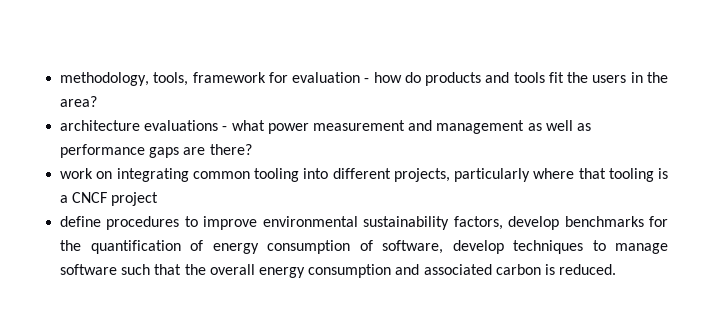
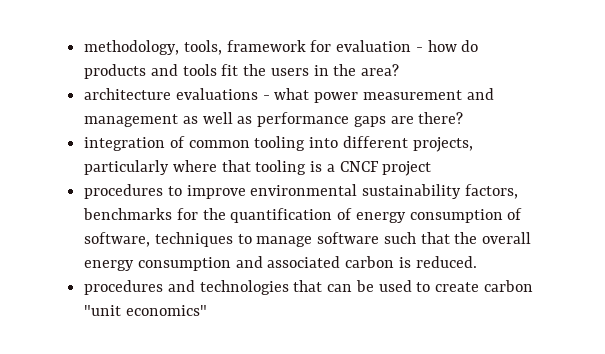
- work on integrating common tooling into different projects, particularly where that tooling is a CNCF project
+ integration of common tooling into different projects, particularly where that tooling is a CNCF project
- define procedures to improve environmental sustainability factors, develop benchmarks for the quantification of energy consumption of software, develop techniques to manage software such that the overall energy consumption and associated carbon is reduced.
+ procedures to improve environmental sustainability factors, benchmarks for the quantification of energy consumption of software, techniques to manage software such that the overall energy consumption and associated carbon is reduced.
+ procedures and technologies that can be used to create carbon "unit economics"

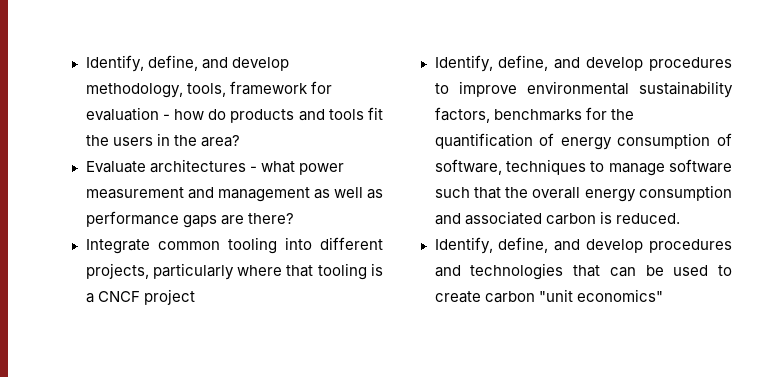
- methodology, tools, framework for evaluation - how do products and tools fit the users in the area?
+ Identify, define, and develop methodology, tools, framework for evaluation - how do products and tools fit the users in the area?
- architecture evaluations - what power measurement and management as well as performance gaps are there?
+ Evaluate architectures - what power measurement and management as well as performance gaps are there?
- integration of common tooling into different projects, particularly where that tooling is a CNCF project
+ Integrate common tooling into different projects, particularly where that tooling is a CNCF project
- procedures to improve environmental sustainability factors, benchmarks for the quantification of energy consumption of software, techniques to manage software such that the overall energy consumption and associated carbon is reduced.
+ Identify, define, and develop procedures to improve environmental sustainability factors, benchmarks for the quantification of energy consumption of software, techniques to manage software such that the overall energy consumption and associated carbon is reduced.
- procedures and technologies that can be used to create carbon "unit economics"
+ Identify, define, and develop procedures and technologies that can be used to create carbon "unit economics"

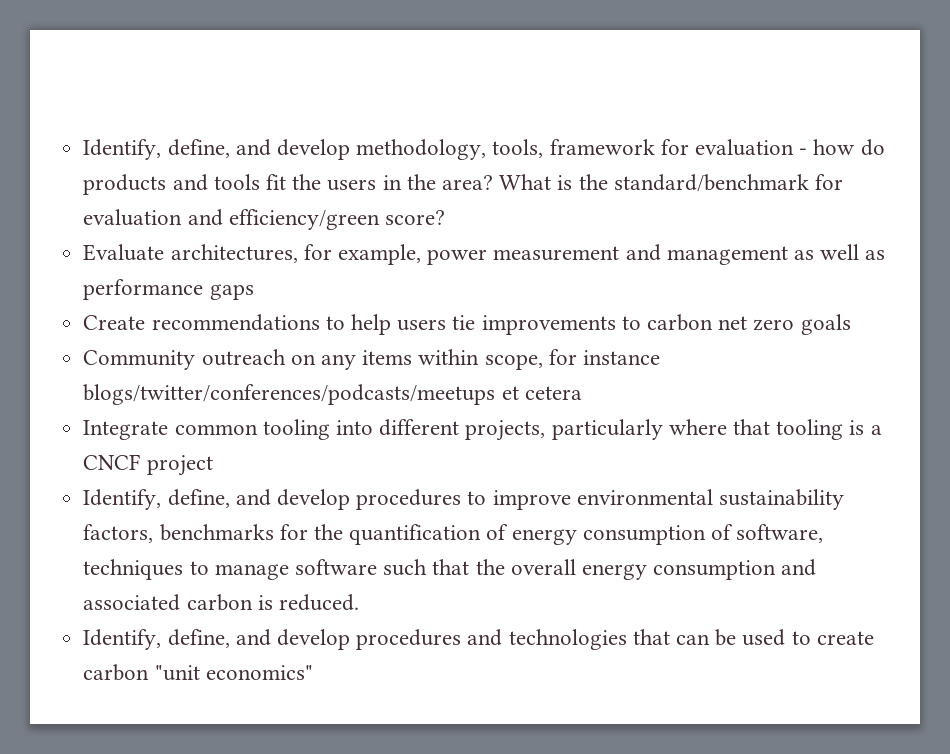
- Identify, define, and develop methodology, tools, framework for evaluation - how do products and tools fit the users in the area?
- Evaluate architectures - what power measurement and management as well as performance gaps are there?
+ Identify, define, and develop methodology, tools, framework for evaluation - how do products and tools fit the users in the area? What is the standard/benchmark for evaluation and efficiency/green score?
+ Evaluate architectures, for example, power measurement and management as well as performance gaps
+ Create recommendations to help users tie improvements to carbon net zero goals
+ Community outreach on any items within scope, for instance blogs/twitter/conferences/podcasts/meetups et cetera

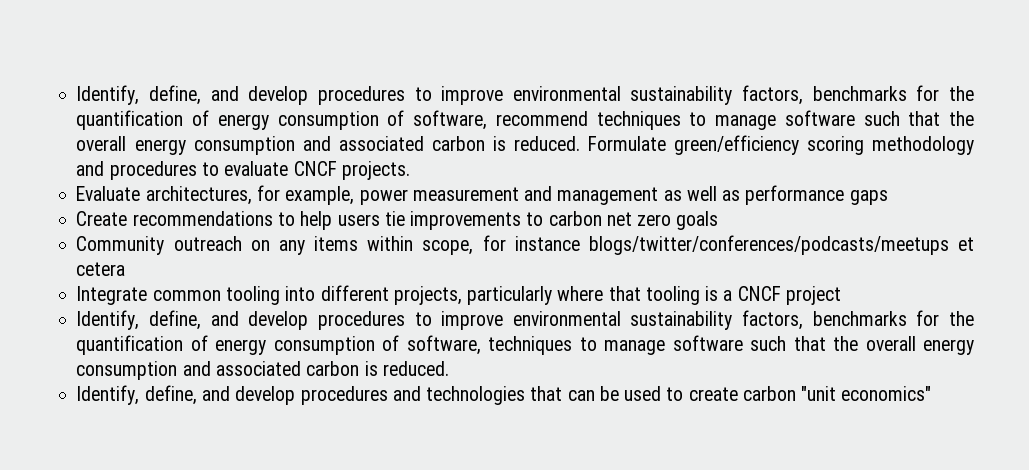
- Identify, define, and develop methodology, tools, framework for evaluation - how do products and tools fit the users in the area? What is the standard/benchmark for evaluation and efficiency/green score?
+ Identify, define, and develop procedures to improve environmental sustainability factors, benchmarks for the quantification of energy consumption of software, recommend techniques to manage software such that the overall energy consumption and associated carbon is reduced. Formulate green/efficiency scoring methodology and procedures to evaluate CNCF projects.

